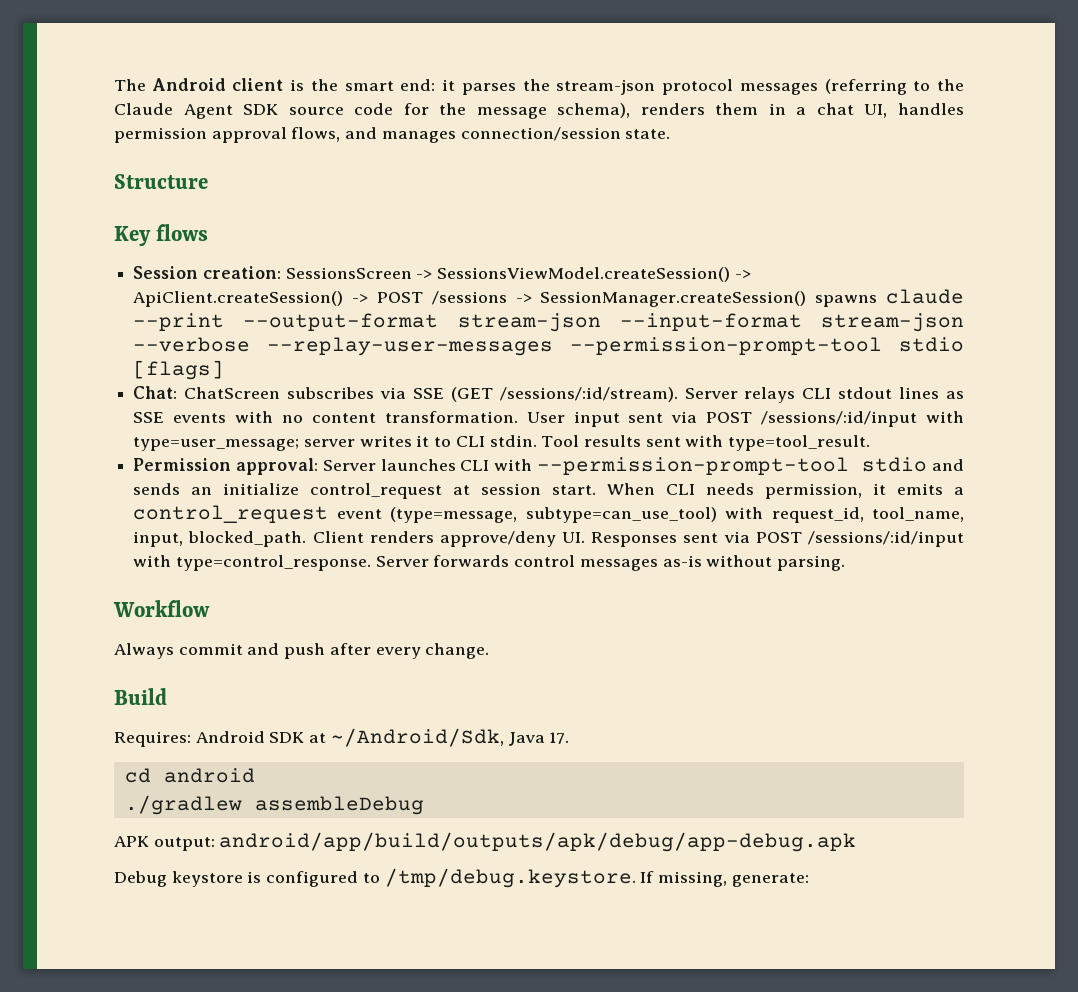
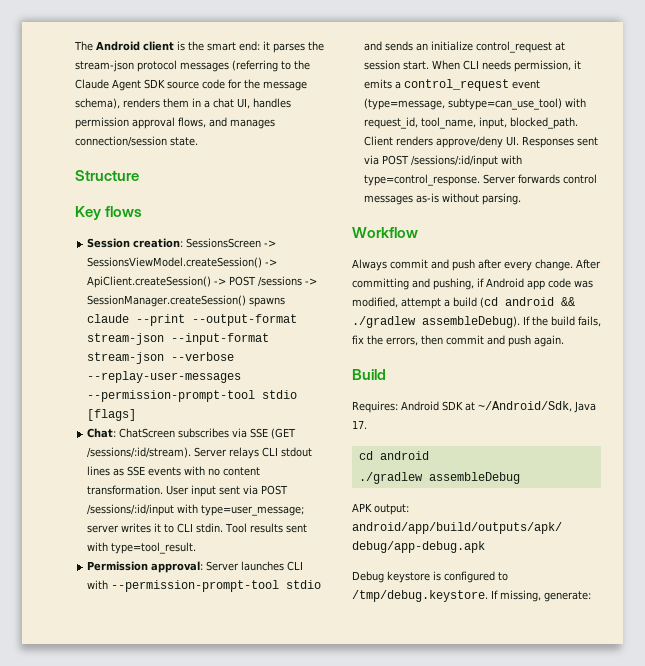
+ After committing and pushing, if Android app code was modified, attempt a build (cd android && ./gradlew assembleDebug). If the build fails, fix the errors, then commit and push again.

